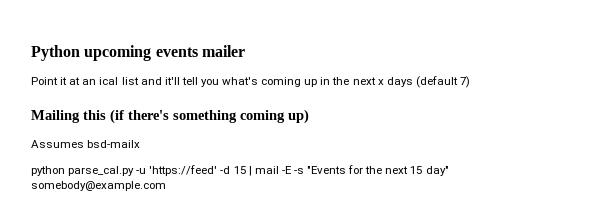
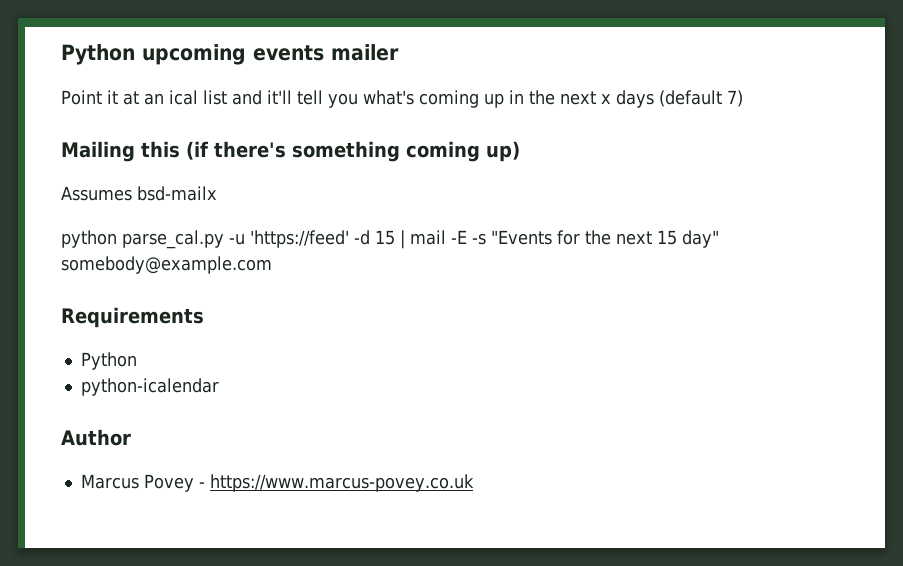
+ Requirements
+ Python
+ python-icalendar
+ Author
+ Marcus Povey - https://www.marcus-povey.co.uk

